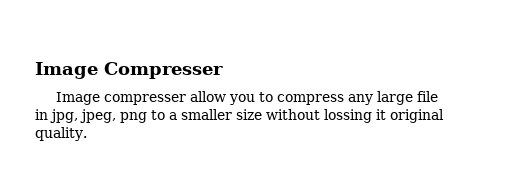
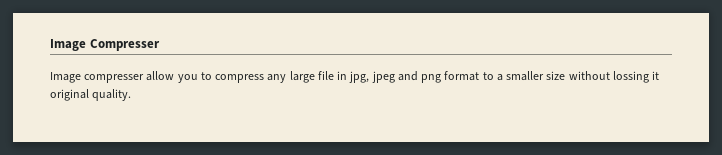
- Image compresser allow you to compress any large file in jpg, jpeg, png to a smaller size without lossing it original quality.
+ Image compresser allow you to compress any large file in jpg, jpeg and png format to a smaller size without lossing it original quality.

